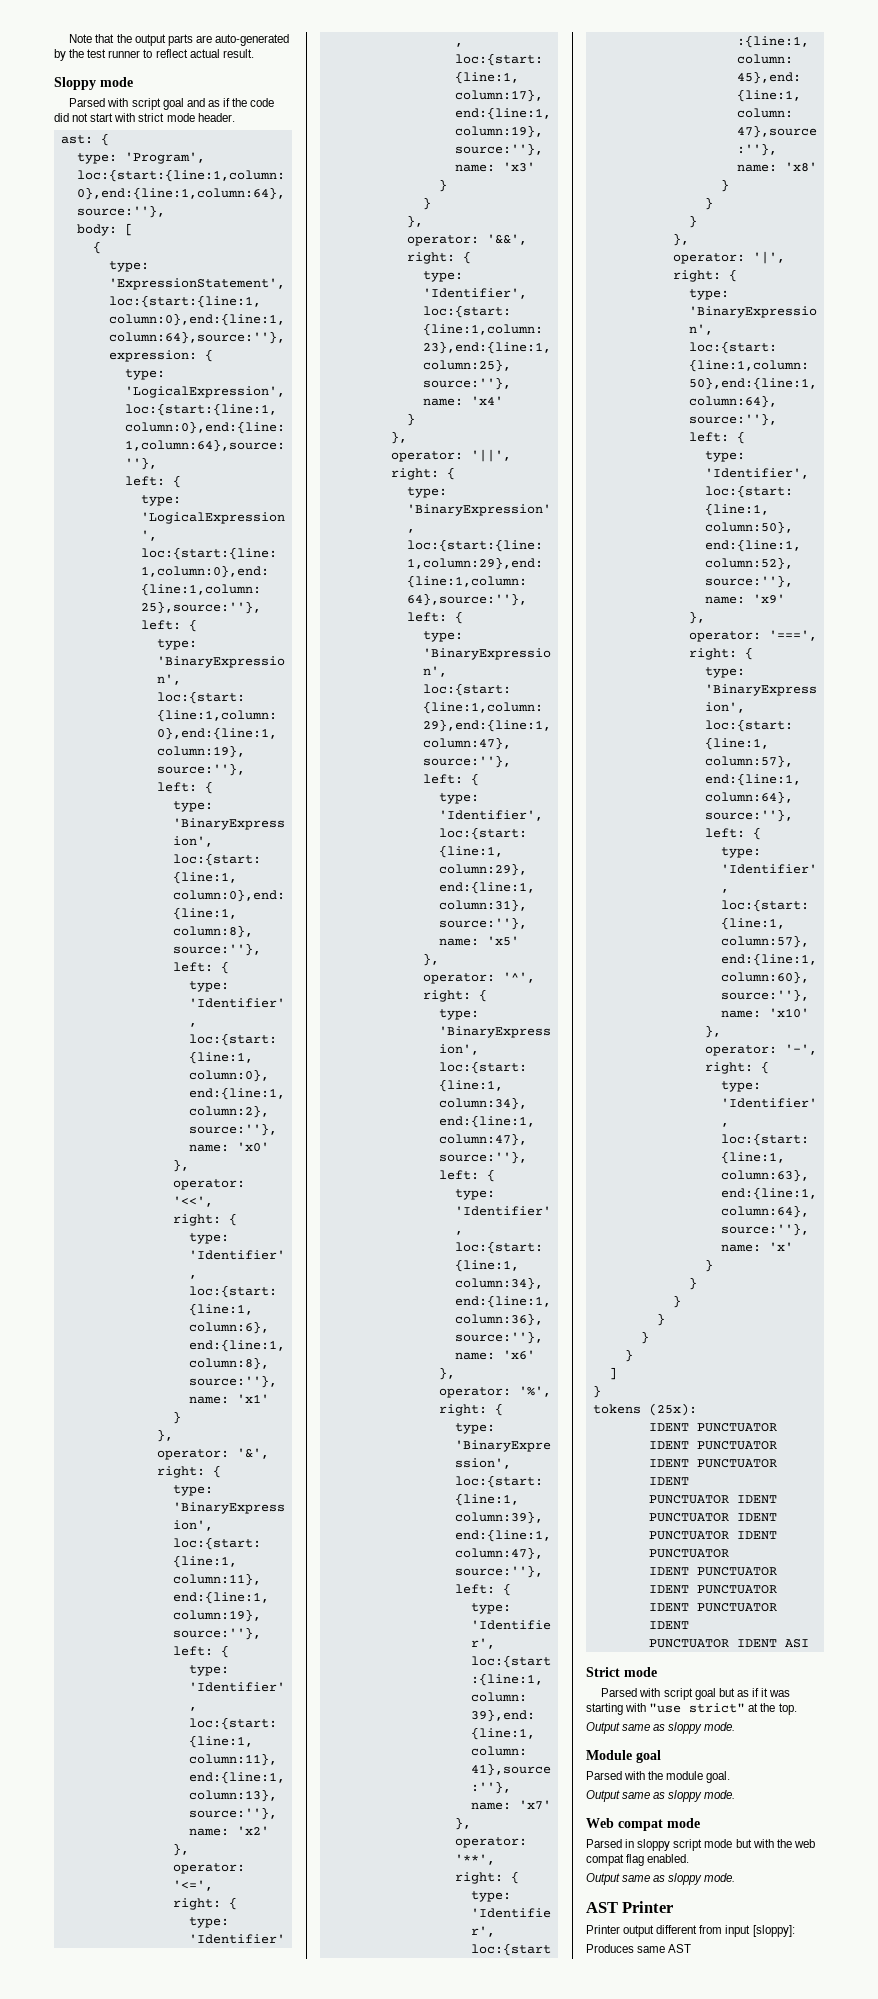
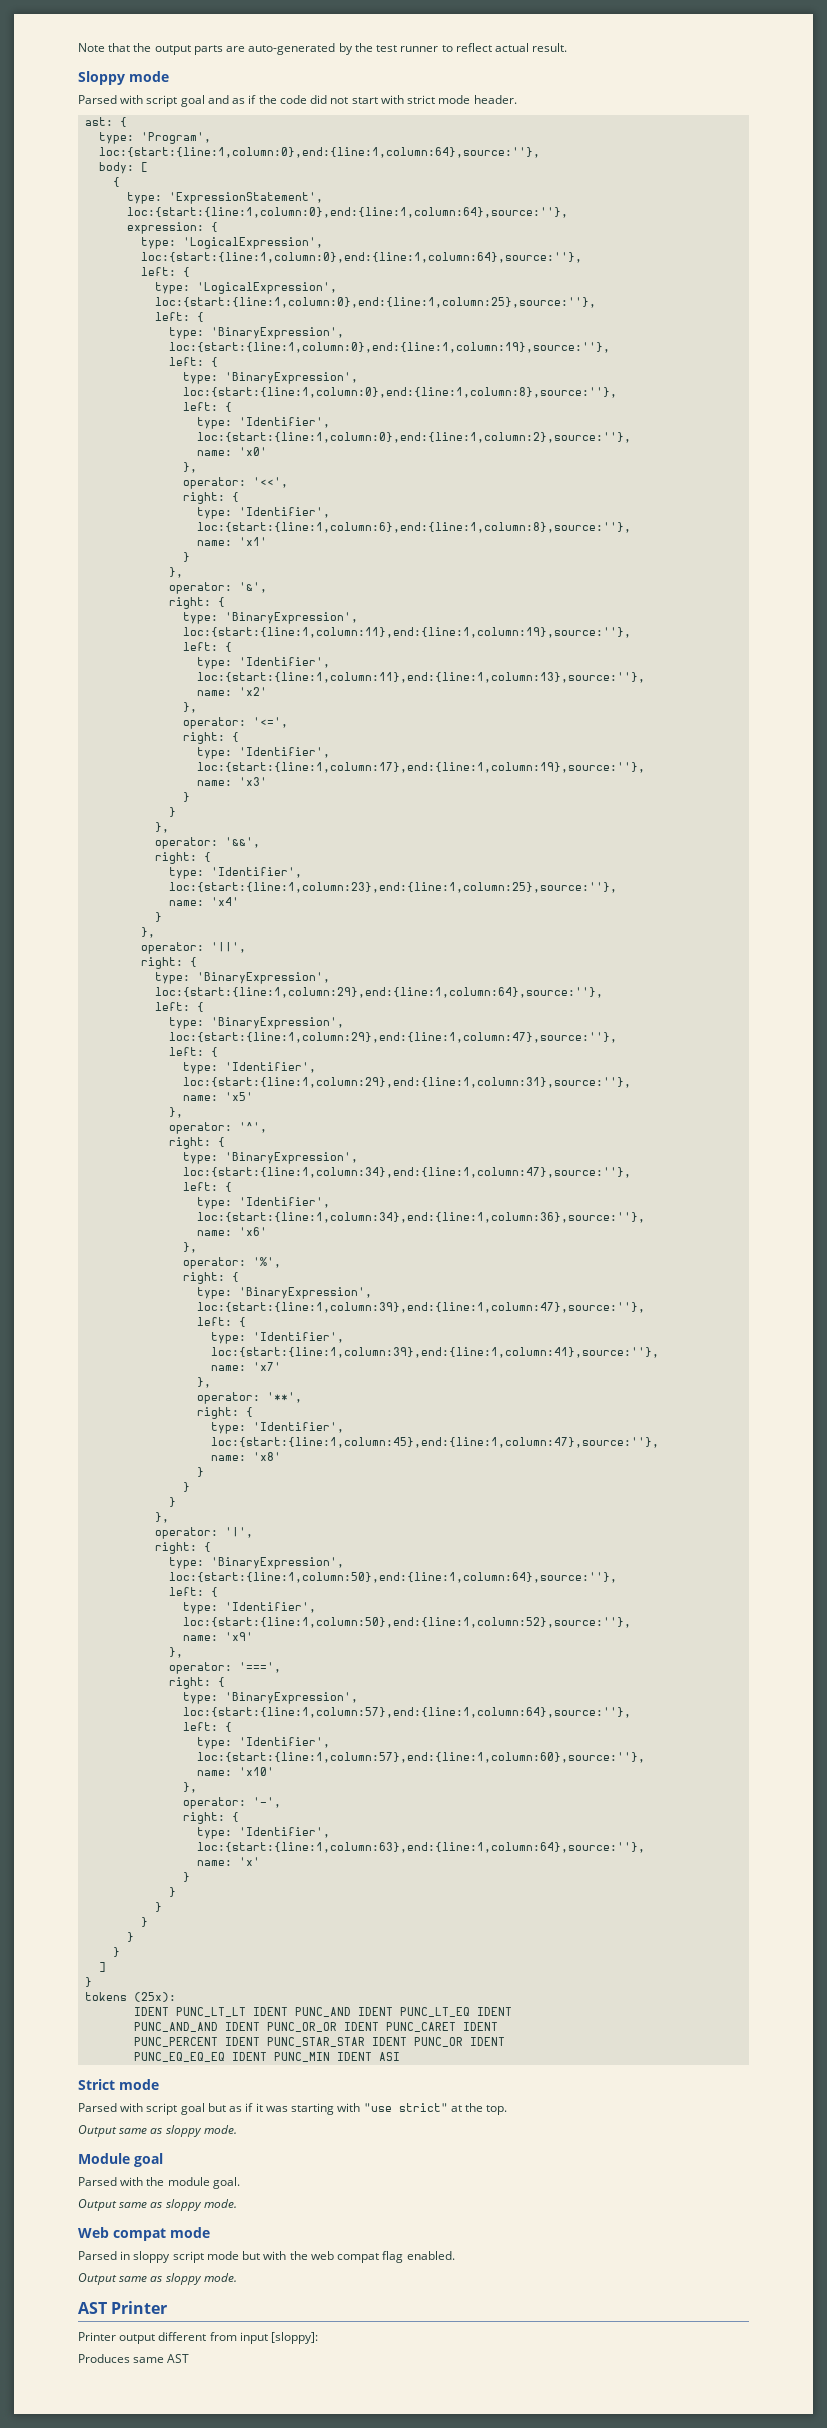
  tokens (25x):
- IDENT PUNCTUATOR IDENT PUNCTUATOR IDENT PUNCTUATOR IDENT
- PUNCTUATOR IDENT PUNCTUATOR IDENT PUNCTUATOR IDENT PUNCTUATOR
- IDENT PUNCTUATOR IDENT PUNCTUATOR IDENT PUNCTUATOR IDENT
- PUNCTUATOR IDENT ASI
+ IDENT PUNC_LT_LT IDENT PUNC_AND IDENT PUNC_LT_EQ IDENT
+ PUNC_AND_AND IDENT PUNC_OR_OR IDENT PUNC_CARET IDENT
+ PUNC_PERCENT IDENT PUNC_STAR_STAR IDENT PUNC_OR IDENT
+ PUNC_EQ_EQ_EQ IDENT PUNC_MIN IDENT ASI

